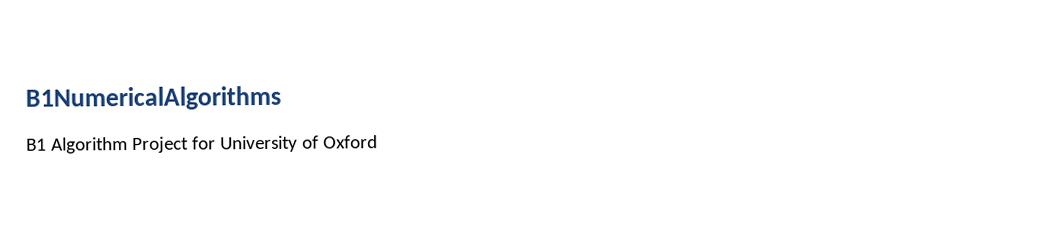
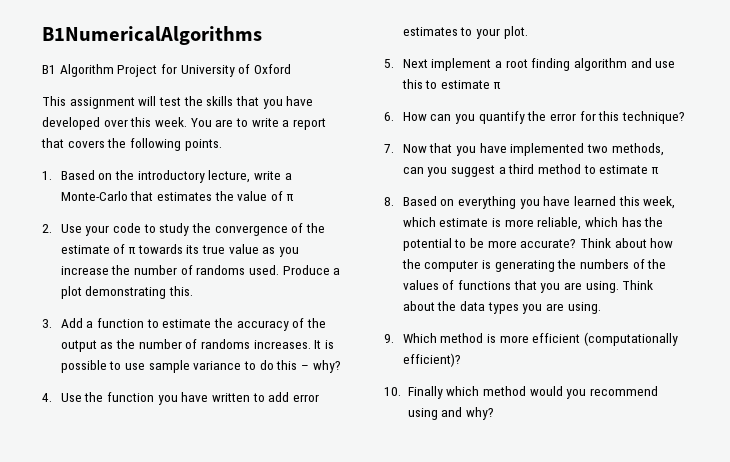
+ This assignment will test the skills that you have developed over this week. You are to write a report that covers the following points.
+ 1. Based on the introductory lecture, write a Monte-Carlo that estimates the value of π
+ 2. Use your code to study the convergence of the estimate of π towards its true value as you increase the number of randoms used. Produce a plot demonstrating this.
+ 3. Add a function to estimate the accuracy of the output as the number of randoms increases. It is possible to use sample variance to do this – why?
+ 4. Use the function you have written to add error estimates to your plot.
+ 5. Next implement a root finding algorithm and use this to estimate π
+ 6. How can you quantify the error for this technique?
+ 7. Now that you have implemented two methods, can you suggest a third method to estimate π
+ 8. Based on everything you have learned this week, which estimate is more reliable, which has the potential to be more accurate? Think about how the computer is generating the numbers of the values of functions that you are using. Think about the data types you are using.
+ 9. Which method is more efficient (computationally efficient)?
+ 10. Finally which method would you recommend using and why?

